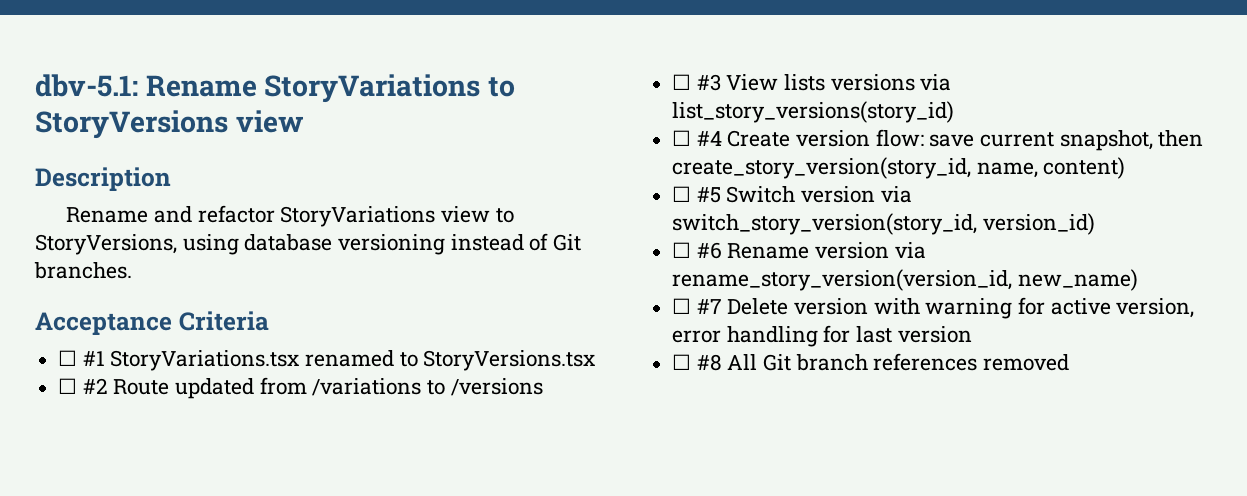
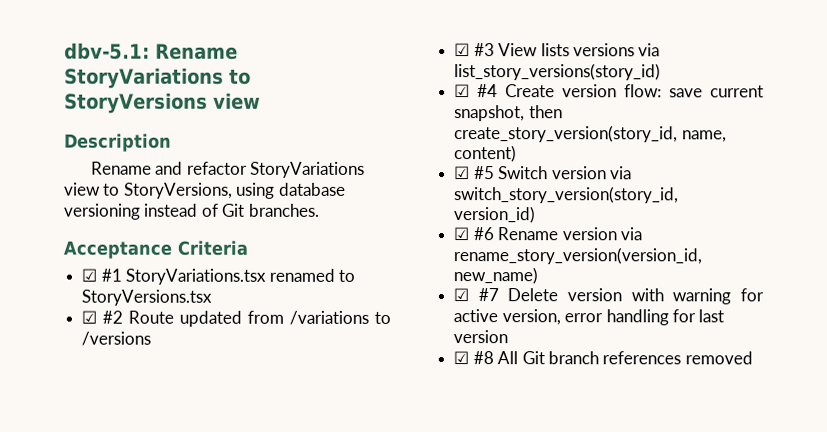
- ☐ #1 StoryVariations.tsx renamed to StoryVersions.tsx
+ ☑ #1 StoryVariations.tsx renamed to StoryVersions.tsx
- ☐ #2 Route updated from /variations to /versions
+ ☑ #2 Route updated from /variations to /versions
- ☐ #3 View lists versions via list_story_versions(story_id)
+ ☑ #3 View lists versions via list_story_versions(story_id)
- ☐ #4 Create version flow: save current snapshot, then create_story_version(story_id, name, content)
+ ☑ #4 Create version flow: save current snapshot, then create_story_version(story_id, name, content)
- ☐ #5 Switch version via switch_story_version(story_id, version_id)
+ ☑ #5 Switch version via switch_story_version(story_id, version_id)
- ☐ #6 Rename version via rename_story_version(version_id, new_name)
+ ☑ #6 Rename version via rename_story_version(version_id, new_name)
- ☐ #7 Delete version with warning for active version, error handling for last version
+ ☑ #7 Delete version with warning for active version, error handling for last version
- ☐ #8 All Git branch references removed
+ ☑ #8 All Git branch references removed

